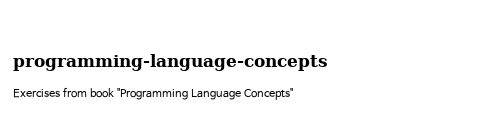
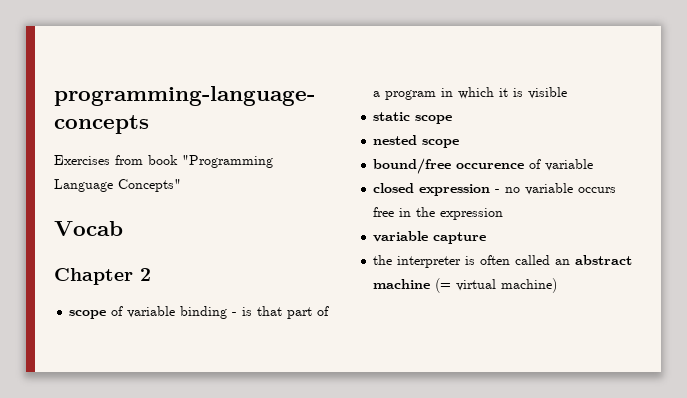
+ Vocab
+ Chapter 2
+ scope of variable binding - is that part of a program in which it is visible
+ static scope
+ nested scope
+ bound/free occurence of variable
+ closed expression - no variable occurs free in the expression
+ variable capture
+ the interpreter is often called an abstract machine (= virtual machine)

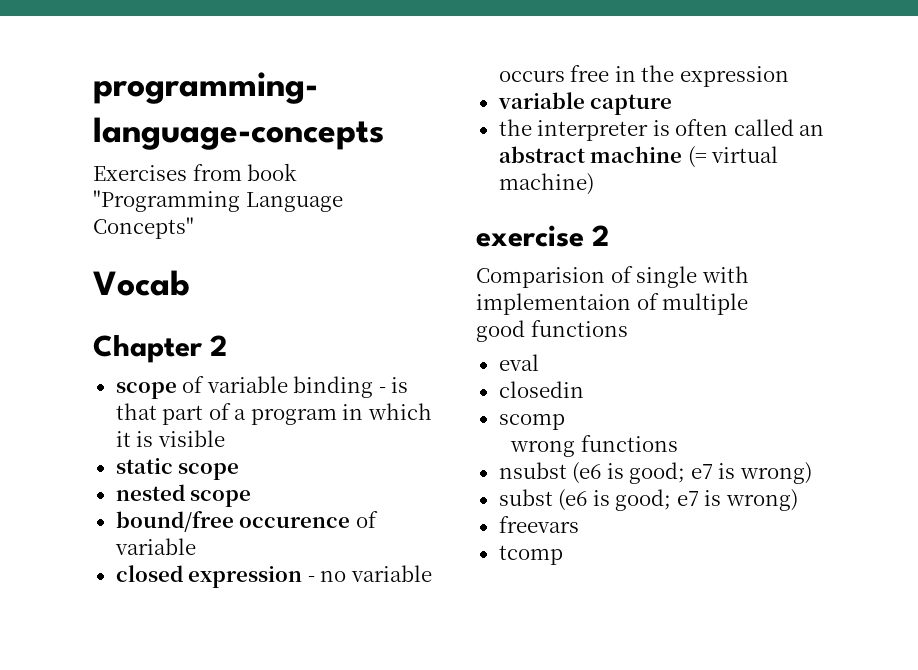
+ exercise 2
+ Comparision of single with implementaion of multiple
+ good functions
+ eval
+ closedin
+ scomp
+ wrong functions
+ nsubst (e6 is good; e7 is wrong)
+ subst (e6 is good; e7 is wrong)
+ freevars
+ tcomp

